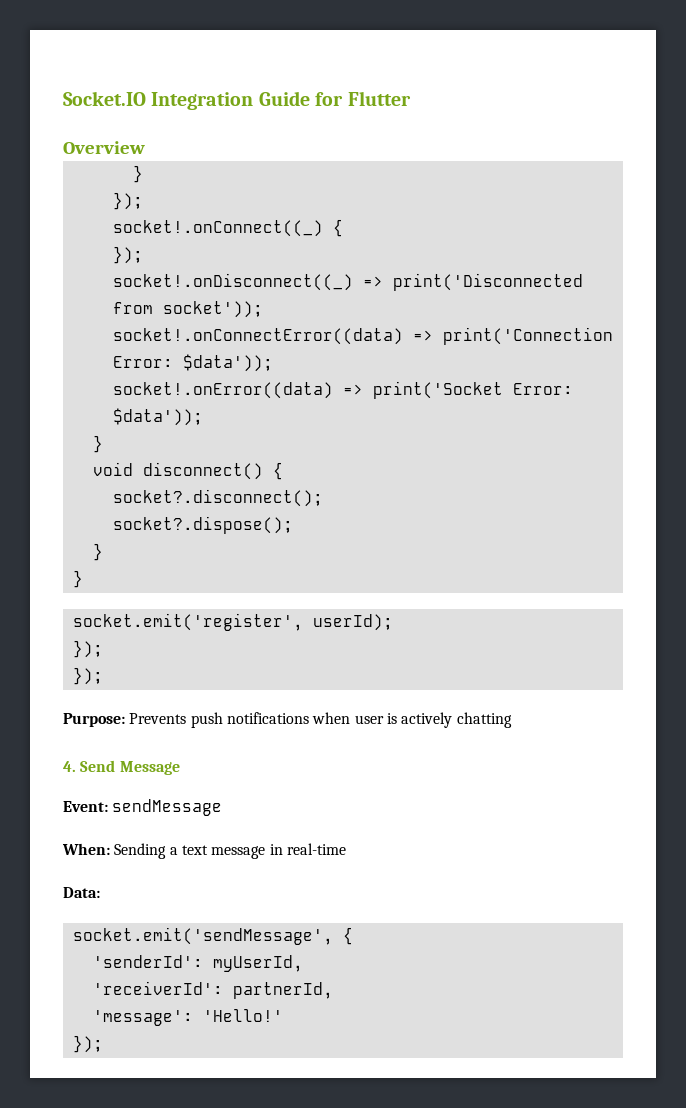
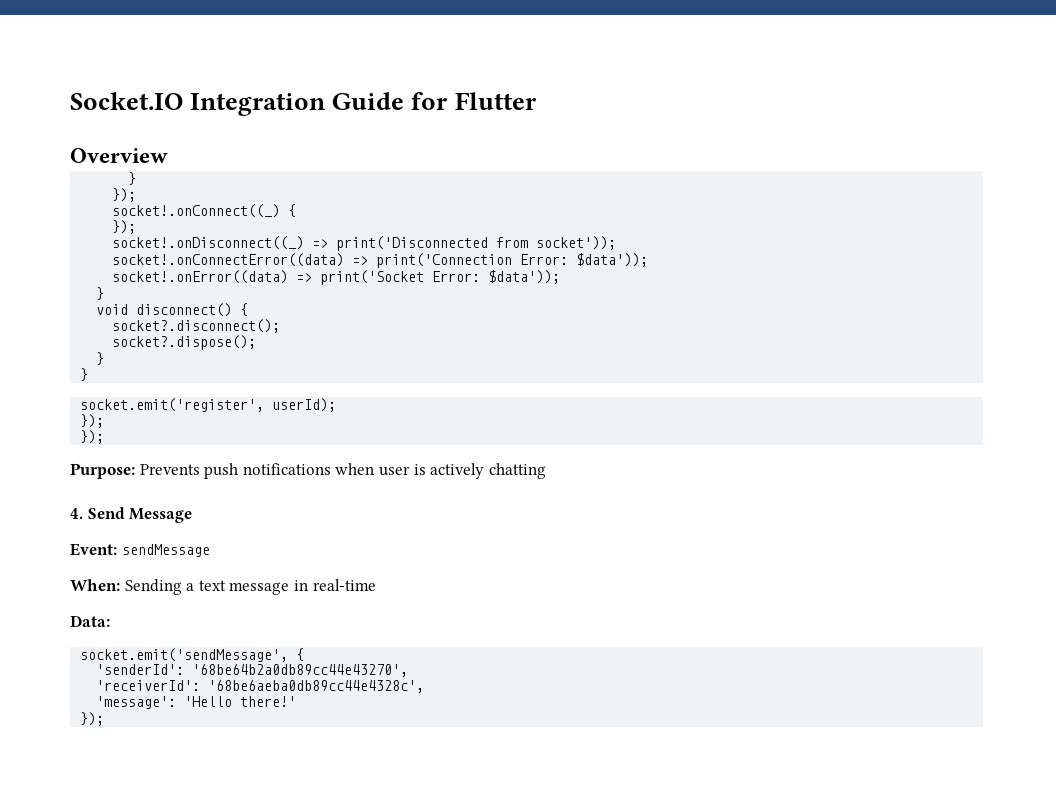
- 'senderId': myUserId,
+ 'senderId': '68be64b2a0db89cc44e43270',
- 'receiverId': partnerId,
+ 'receiverId': '68be6aeba0db89cc44e4328c',
- 'message': 'Hello!'
+ 'message': 'Hello there!'

